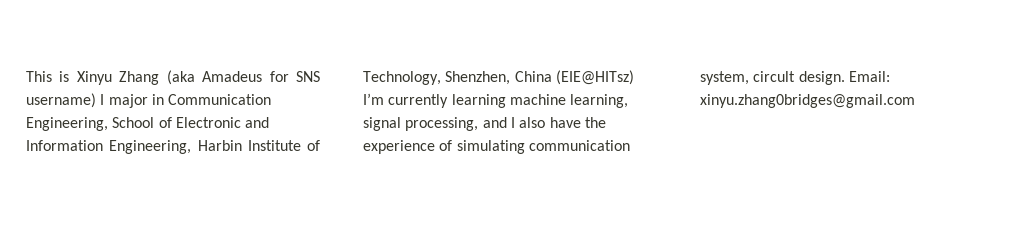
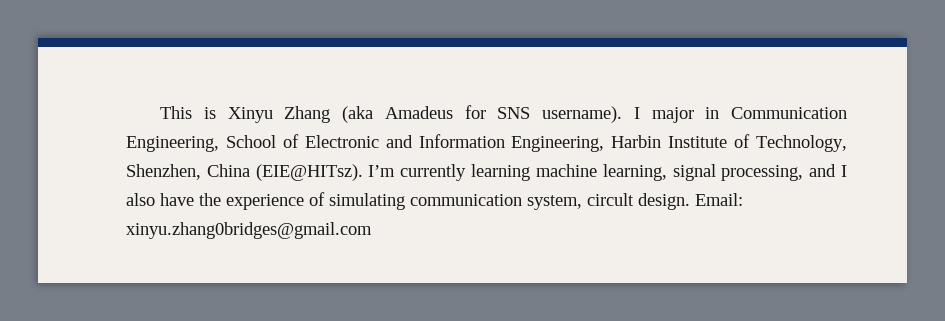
- This is Xinyu Zhang (aka Amadeus for SNS username) I major in Communication Engineering, School of Electronic and Information Engineering, Harbin Institute of Technology, Shenzhen, China (EIE@HITsz) I’m currently learning machine learning, signal processing, and I also have the experience of simulating communication system, circult design.
+ This is Xinyu Zhang (aka Amadeus for SNS username). I major in Communication Engineering, School of Electronic and Information Engineering, Harbin Institute of Technology, Shenzhen, China (EIE@HITsz). I’m currently learning machine learning, signal processing, and I also have the experience of simulating communication system, circult design.

